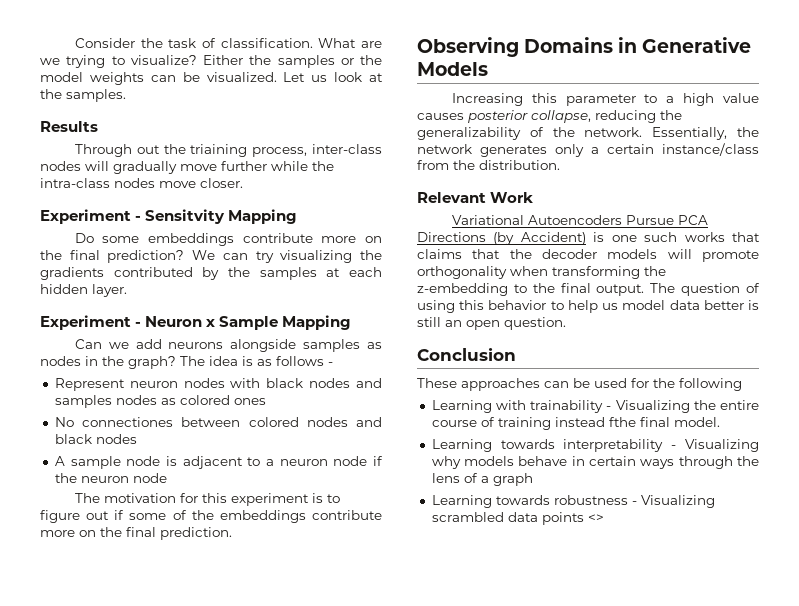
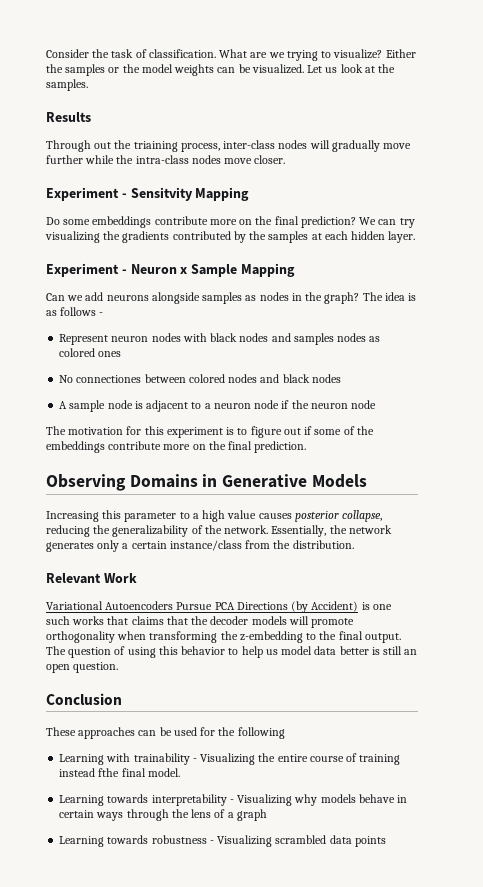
- Learning towards robustness - Visualizing scrambled data points <>
+ Learning towards robustness - Visualizing scrambled data points

